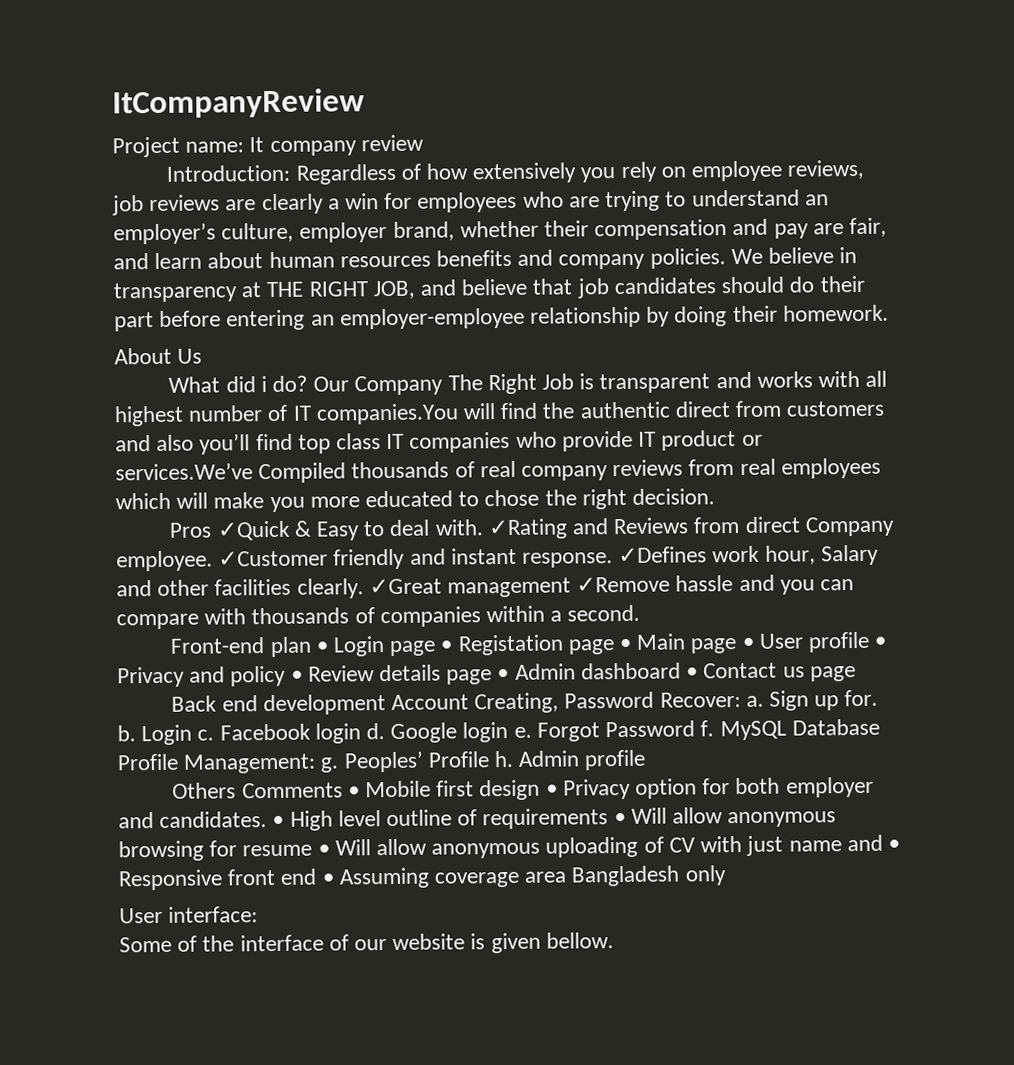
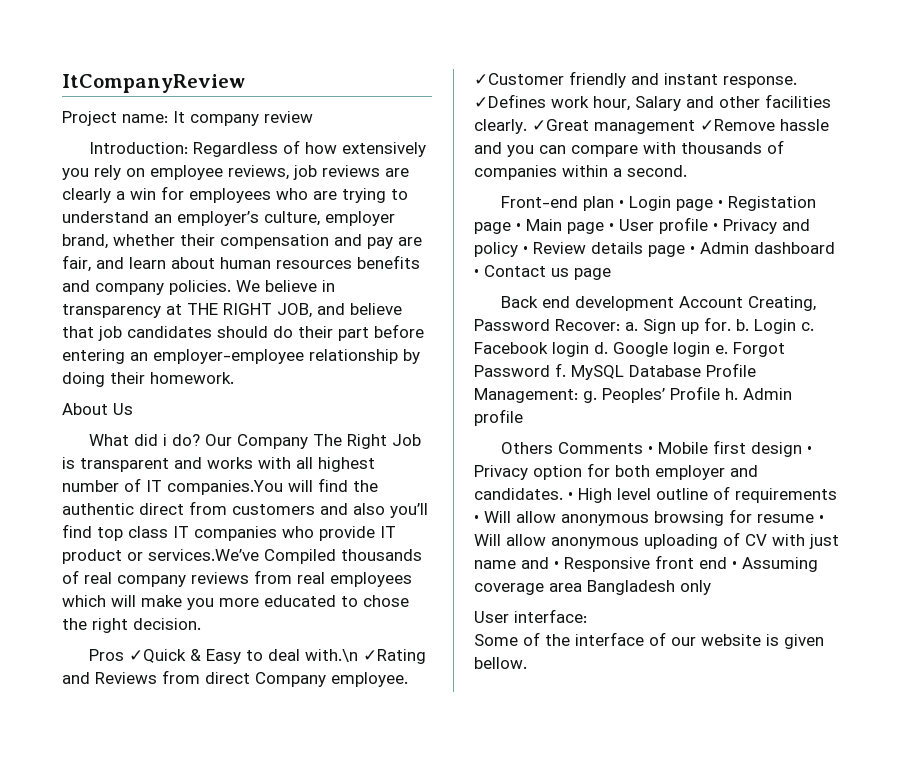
- Pros ✓Quick & Easy to deal with. ✓Rating and Reviews from direct Company employee.
+ Pros ✓Quick & Easy to deal with.\n ✓Rating and Reviews from direct Company employee.

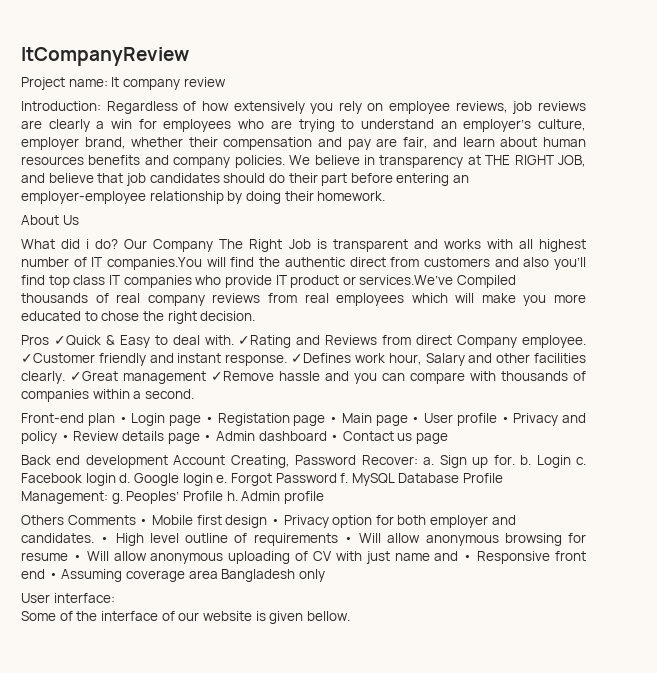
- Pros ✓Quick & Easy to deal with.\n ✓Rating and Reviews from direct Company employee.
+ Pros ✓Quick & Easy to deal with. ✓Rating and Reviews from direct Company employee.

